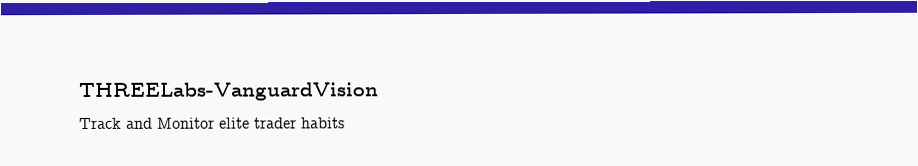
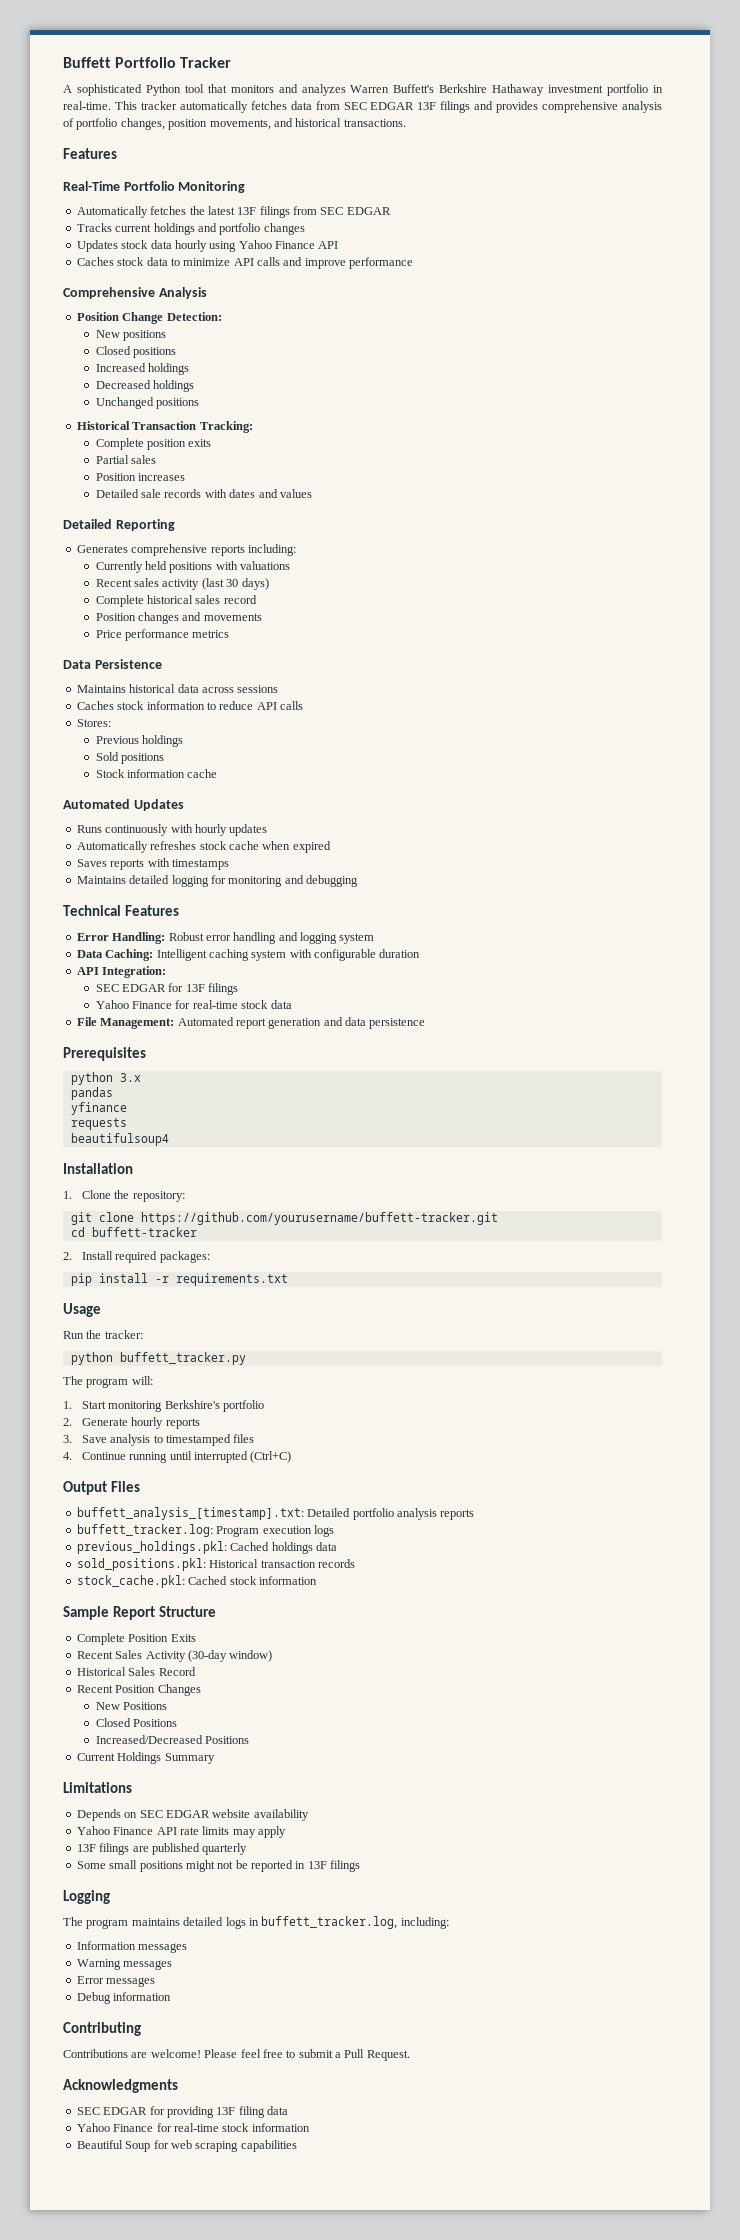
- THREELabs-VanguardVision
- Track and Monitor elite trader habits
+ Buffett Portfolio Tracker
+ A sophisticated Python tool that monitors and analyzes Warren Buffett's Berkshire Hathaway investment portfolio in real-time. This tracker automatically fetches data from SEC EDGAR 13F filings and provides comprehensive analysis of portfolio changes, position movements, and historical transactions.
+ Features
+ Real-Time Portfolio Monitoring
+ Automatically fetches the latest 13F filings from SEC EDGAR
+ Tracks current holdings and portfolio changes
+ Updates stock data hourly using Yahoo Finance API
+ Caches stock data to minimize API calls and improve performance
+ Comprehensive Analysis
+ Position Change Detection:
+ New positions
+ Closed positions
+ Increased holdings
+ Decreased holdings
+ Unchanged positions
+ Historical Transaction Tracking:
+ Complete position exits
+ Partial sales
+ Position increases
+ Detailed sale records with dates and values
+ Detailed Reporting
+ Generates comprehensive reports including:
+ Currently held positions with valuations
+ Recent sales activity (last 30 days)
+ Complete historical sales record
+ Position changes and movements
+ Price performance metrics
+ Data Persistence
+ Maintains historical data across sessions
+ Caches stock information to reduce API calls
+ Stores:
+ Previous holdings
+ Sold positions
+ Stock information cache
+ Automated Updates
+ Runs continuously with hourly updates
+ Automatically refreshes stock cache when expired
+ Saves reports with timestamps
+ Maintains detailed logging for monitoring and debugging
+ Technical Features
+ Error Handling: Robust error handling and logging system
+ Data Caching: Intelligent caching system with configurable duration
+ API Integration:
+ SEC EDGAR for 13F filings
+ Yahoo Finance for real-time stock data
+ File Management: Automated report generation and data persistence
+ Prerequisites
+ python 3.x
+ pandas
+ yfinance
+ requests
+ beautifulsoup4
+ Installation
+ 1. Clone the repository:
+ git clone https://github.com/yourusername/buffett-tracker.git
+ cd buffett-tracker
+ 2. Install required packages:
+ pip install -r requirements.txt
+ Usage
+ Run the tracker:
+ python buffett_tracker.py
+ The program will:
+ 1. Start monitoring Berkshire's portfolio
+ 2. Generate hourly reports
+ 3. Save analysis to timestamped files
+ 4. Continue running until interrupted (Ctrl+C)
+ Output Files
+ buffett_analysis_[timestamp].txt: Detailed portfolio analysis reports
+ buffett_tracker.log: Program execution logs
+ previous_holdings.pkl: Cached holdings data
+ sold_positions.pkl: Historical transaction records
+ stock_cache.pkl: Cached stock information
+ Sample Report Structure
+ Complete Position Exits
+ Recent Sales Activity (30-day window)
+ Historical Sales Record
+ Recent Position Changes
+ New Positions
+ Closed Positions
+ Increased/Decreased Positions
+ Current Holdings Summary
+ Limitations
+ Depends on SEC EDGAR website availability
+ Yahoo Finance API rate limits may apply
+ 13F filings are published quarterly
+ Some small positions might not be reported in 13F filings
+ Logging
+ The program maintains detailed logs in buffett_tracker.log, including:
+ Information messages
+ Warning messages
+ Error messages
+ Debug information
+ Contributing
+ Contributions are welcome! Please feel free to submit a Pull Request.
+ Acknowledgments
+ SEC EDGAR for providing 13F filing data
+ Yahoo Finance for real-time stock information
+ Beautiful Soup for web scraping capabilities

